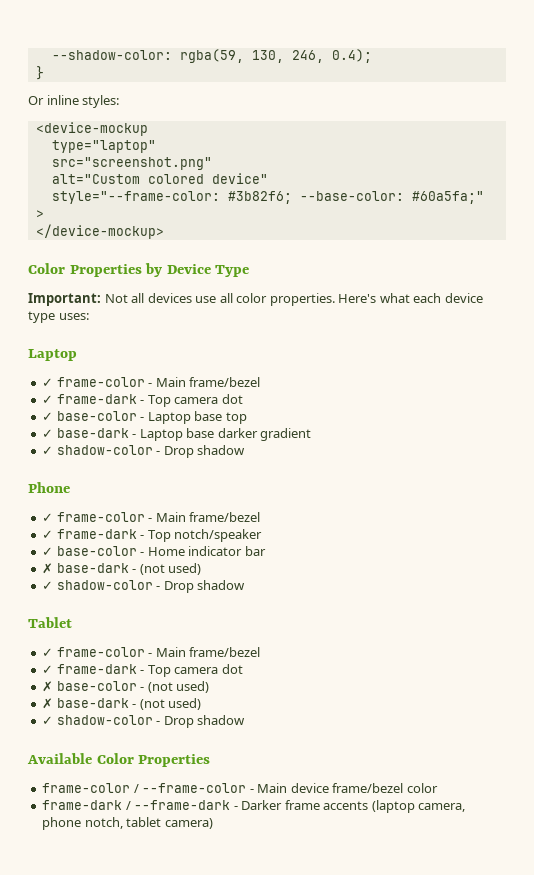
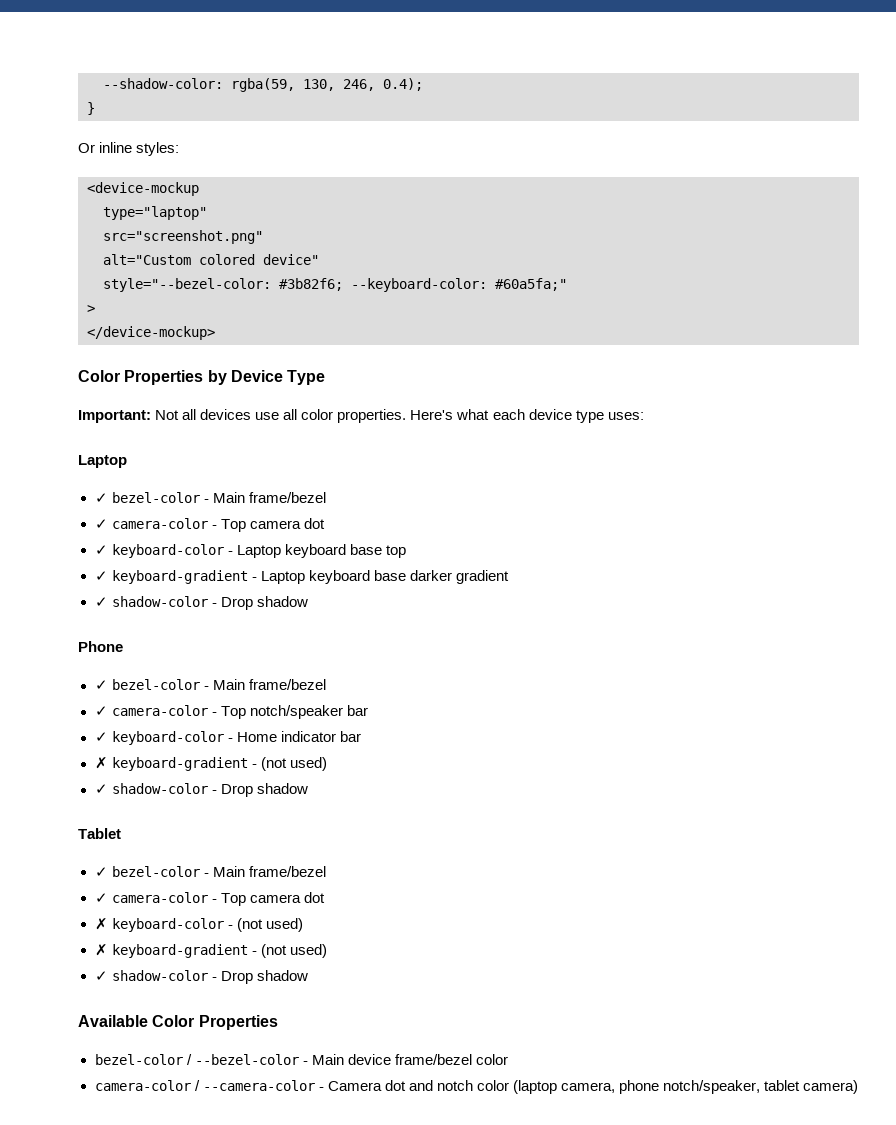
- style="--frame-color: #3b82f6; --base-color: #60a5fa;"
+ style="--bezel-color: #3b82f6; --keyboard-color: #60a5fa;"
  Here's what each device type uses:
  Laptop
- ✓ frame-color - Main frame/bezel
- ✓ frame-dark - Top camera dot
+ ✓ bezel-color - Main frame/bezel
+ ✓ camera-color - Top camera dot
- ✓ base-color - Laptop base top
+ ✓ keyboard-color - Laptop keyboard base top
- ✓ base-dark - Laptop base darker gradient
+ ✓ keyboard-gradient - Laptop keyboard base darker gradient
  Phone
- ✓ frame-color - Main frame/bezel
- ✓ frame-dark - Top notch/speaker
- ✓ base-color - Home indicator bar
- ✗ base-dark - (not used)
+ ✓ bezel-color - Main frame/bezel
+ ✓ camera-color - Top notch/speaker bar
+ ✓ keyboard-color - Home indicator bar
+ ✗ keyboard-gradient - (not used)
  Tablet
- ✓ frame-color - Main frame/bezel
- ✓ frame-dark - Top camera dot
+ ✓ bezel-color - Main frame/bezel
+ ✓ camera-color - Top camera dot
- ✗ base-color - (not used)
- ✗ base-dark - (not used)
+ ✗ keyboard-color - (not used)
+ ✗ keyboard-gradient - (not used)
- frame-color / --frame-color - Main device frame/bezel color
+ bezel-color / --bezel-color - Main device frame/bezel color
- frame-dark / --frame-dark - Darker frame accents (laptop camera, phone notch, tablet camera)
+ camera-color / --camera-color - Camera dot and notch color (laptop camera, phone notch/speaker, tablet camera)

